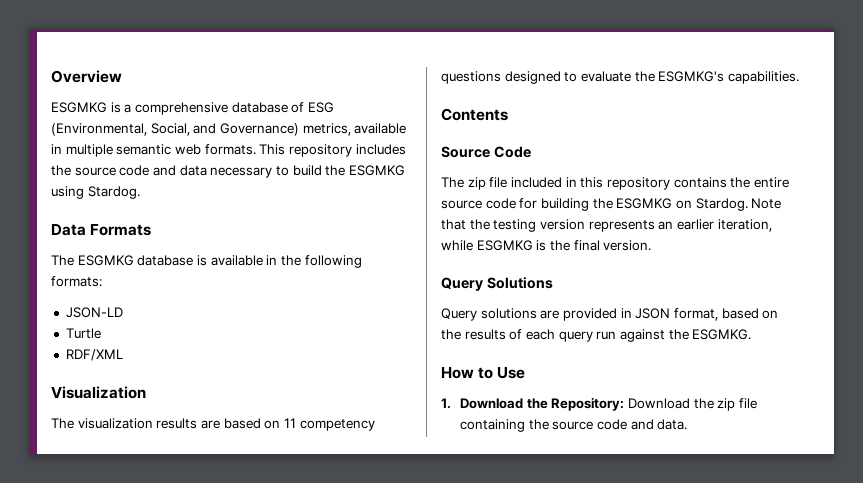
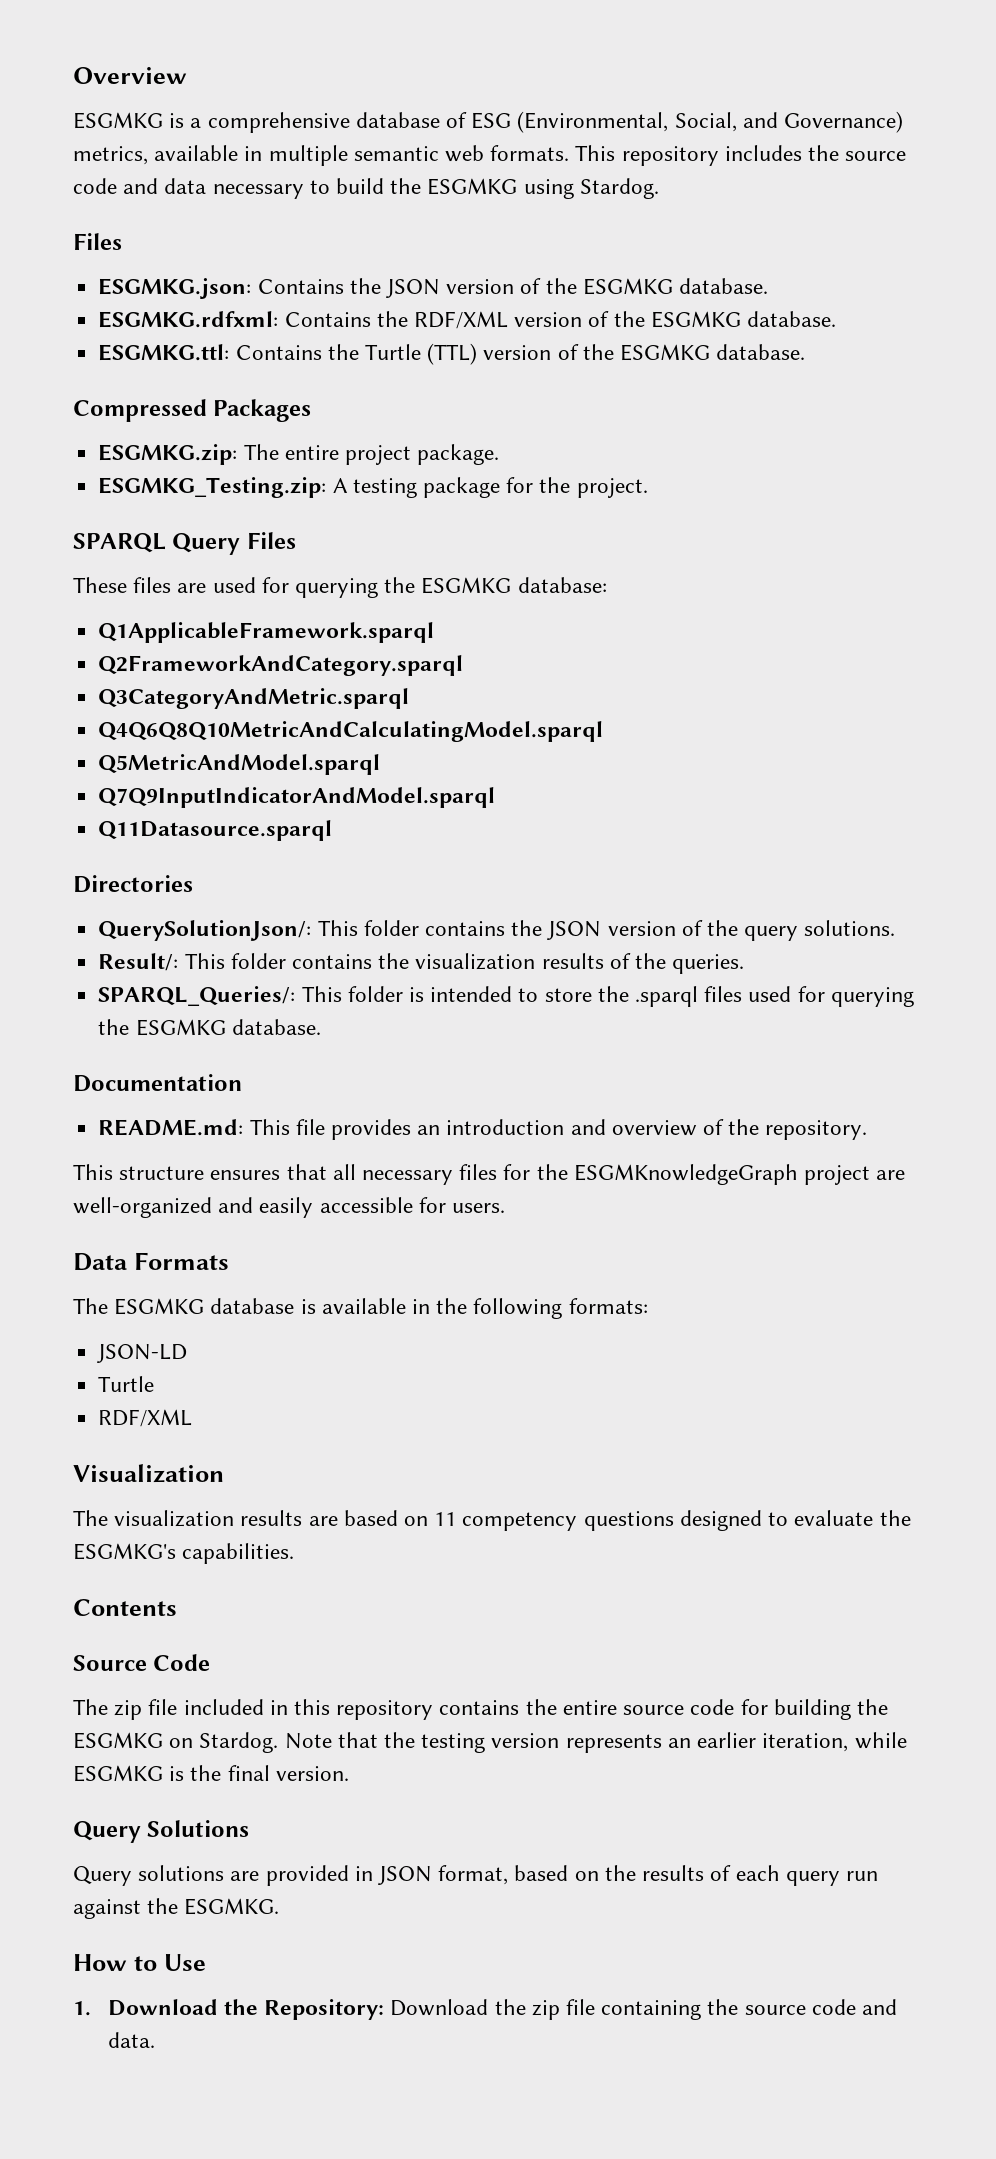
  This repository includes the source code and data necessary to build the ESGMKG using Stardog.
+ Files
+ ESGMKG.json: Contains the JSON version of the ESGMKG database.
+ ESGMKG.rdfxml: Contains the RDF/XML version of the ESGMKG database.
+ ESGMKG.ttl: Contains the Turtle (TTL) version of the ESGMKG database.
+ Compressed Packages
+ ESGMKG.zip: The entire project package.
+ ESGMKG_Testing.zip: A testing package for the project.
+ SPARQL Query Files
+ These files are used for querying the ESGMKG database:
+ Q1ApplicableFramework.sparql
+ Q2FrameworkAndCategory.sparql
+ Q3CategoryAndMetric.sparql
+ Q4Q6Q8Q10MetricAndCalculatingModel.sparql
+ Q5MetricAndModel.sparql
+ Q7Q9InputIndicatorAndModel.sparql
+ Q11Datasource.sparql
+ Directories
+ QuerySolutionJson/: This folder contains the JSON version of the query solutions.
+ Result/: This folder contains the visualization results of the queries.
+ SPARQL_Queries/: This folder is intended to store the .sparql files used for querying the ESGMKG database.
+ Documentation
+ README.md: This file provides an introduction and overview of the repository.
+ This structure ensures that all necessary files for the ESGMKnowledgeGraph project are well-organized and easily accessible for users.

